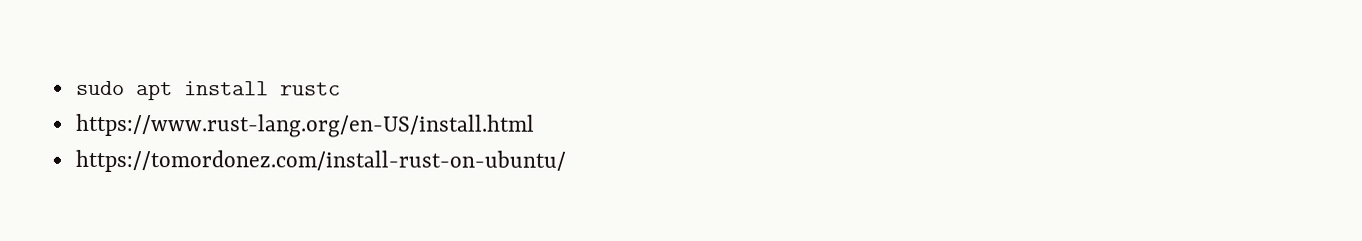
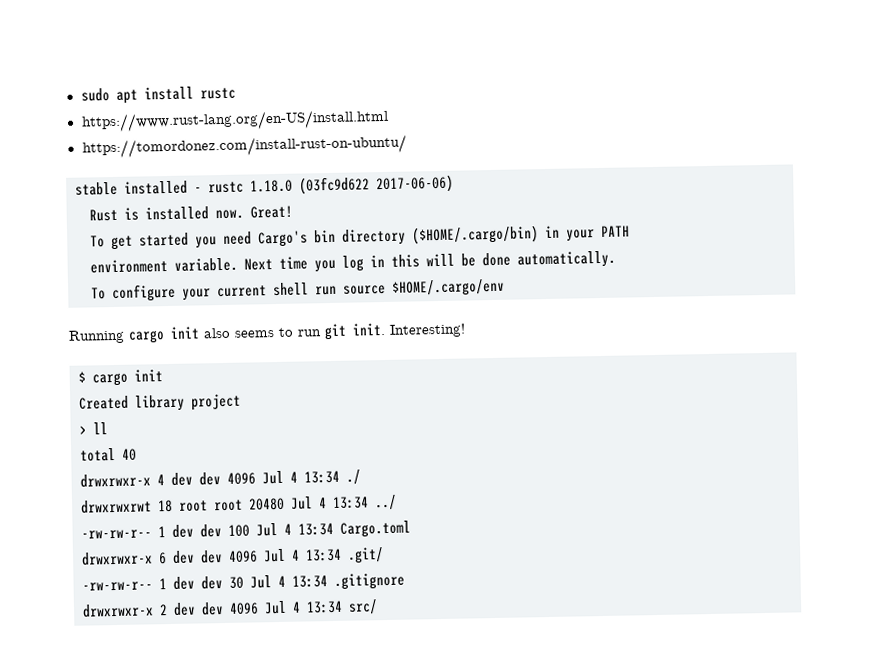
+ stable installed - rustc 1.18.0 (03fc9d622 2017-06-06)
+ Rust is installed now. Great!
+ To get started you need Cargo's bin directory ($HOME/.cargo/bin) in your PATH
+ environment variable. Next time you log in this will be done automatically.
+ To configure your current shell run source $HOME/.cargo/env
+ Running cargo init also seems to run git init. Interesting!
+ $ cargo init
+ Created library project
+ > ll
+ total 40
+ drwxrwxr-x 4 dev dev 4096 Jul 4 13:34 ./
+ drwxrwxrwt 18 root root 20480 Jul 4 13:34 ../
+ -rw-rw-r-- 1 dev dev 100 Jul 4 13:34 Cargo.toml
+ drwxrwxr-x 6 dev dev 4096 Jul 4 13:34 .git/
+ -rw-rw-r-- 1 dev dev 30 Jul 4 13:34 .gitignore
+ drwxrwxr-x 2 dev dev 4096 Jul 4 13:34 src/

